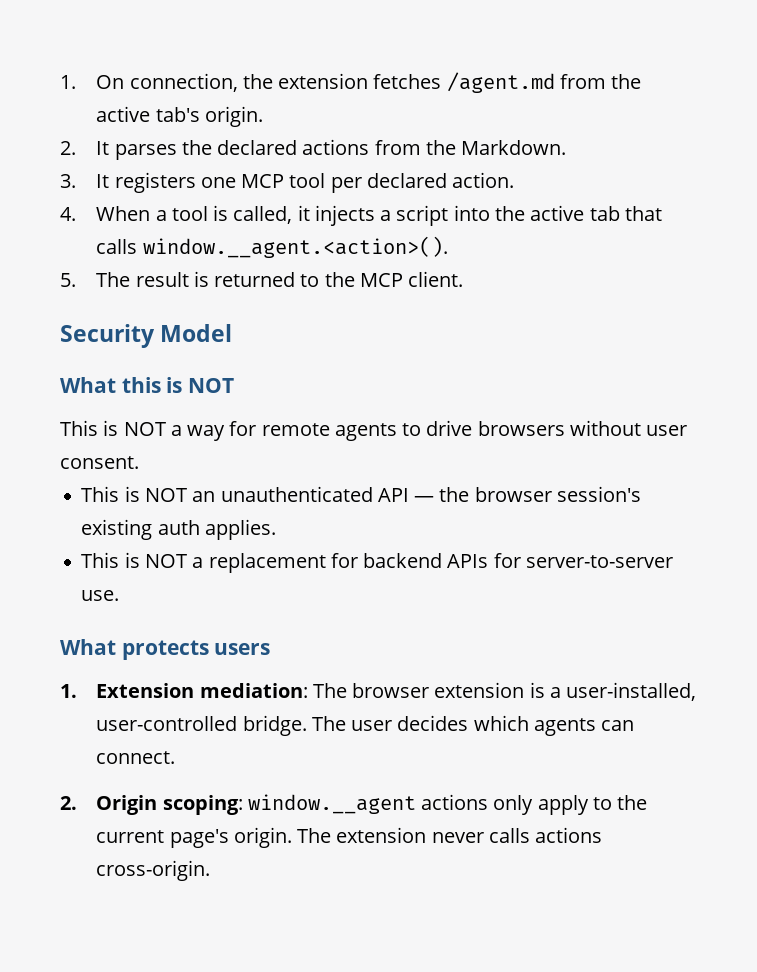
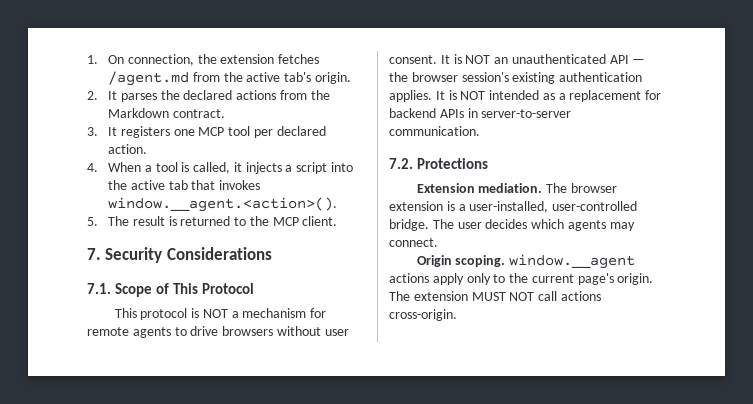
- 2. It parses the declared actions from the Markdown.
+ 2. It parses the declared actions from the Markdown contract.
- 4. When a tool is called, it injects a script into the active tab that calls window.__agent.<action>().
+ 4. When a tool is called, it injects a script into the active tab that invokes window.__agent.<action>().
- Security Model
- What this is NOT
- This is NOT a way for remote agents to drive browsers without user consent.
- This is NOT an unauthenticated API — the browser session's existing auth applies.
- This is NOT a replacement for backend APIs for server-to-server use.
- What protects users
- 1. Extension mediation: The browser extension is a user-installed, user-controlled bridge.
+ 7. Security Considerations
+ 7.1. Scope of This Protocol
+ This protocol is NOT a mechanism for remote agents to drive browsers without user consent. It is NOT an unauthenticated API — the browser session's existing authentication applies. It is NOT intended as a replacement for backend APIs in server-to-server communication.
+ 7.2. Protections
+ Extension mediation. The browser extension is a user-installed, user-controlled bridge.
- The user decides which agents can connect.
+ The user decides which agents may connect.
- 2. Origin scoping: window.__agent actions only apply to the current page's origin.
+ Origin scoping. window.__agent actions apply only to the current page's origin.
- The extension never calls actions cross-origin.
+ The extension MUST NOT call actions cross-origin.

